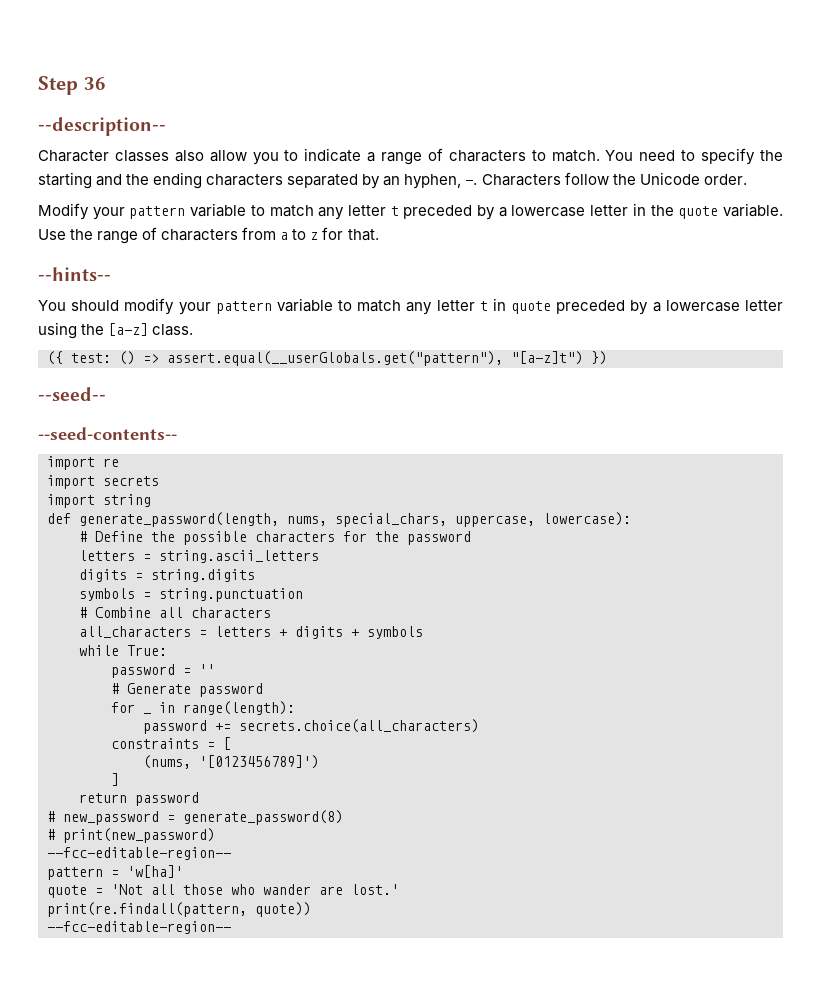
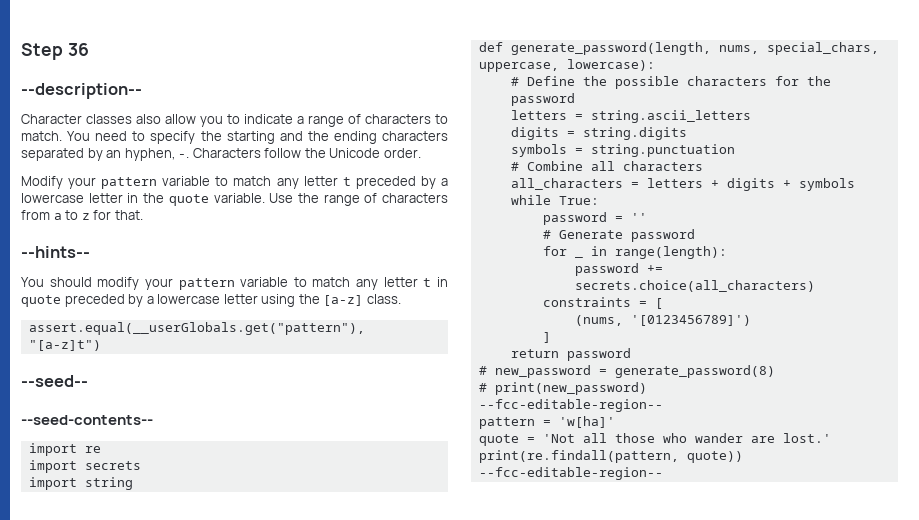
- ({ test: () => assert.equal(__userGlobals.get("pattern"), "[a-z]t") })
+ assert.equal(__userGlobals.get("pattern"), "[a-z]t")

